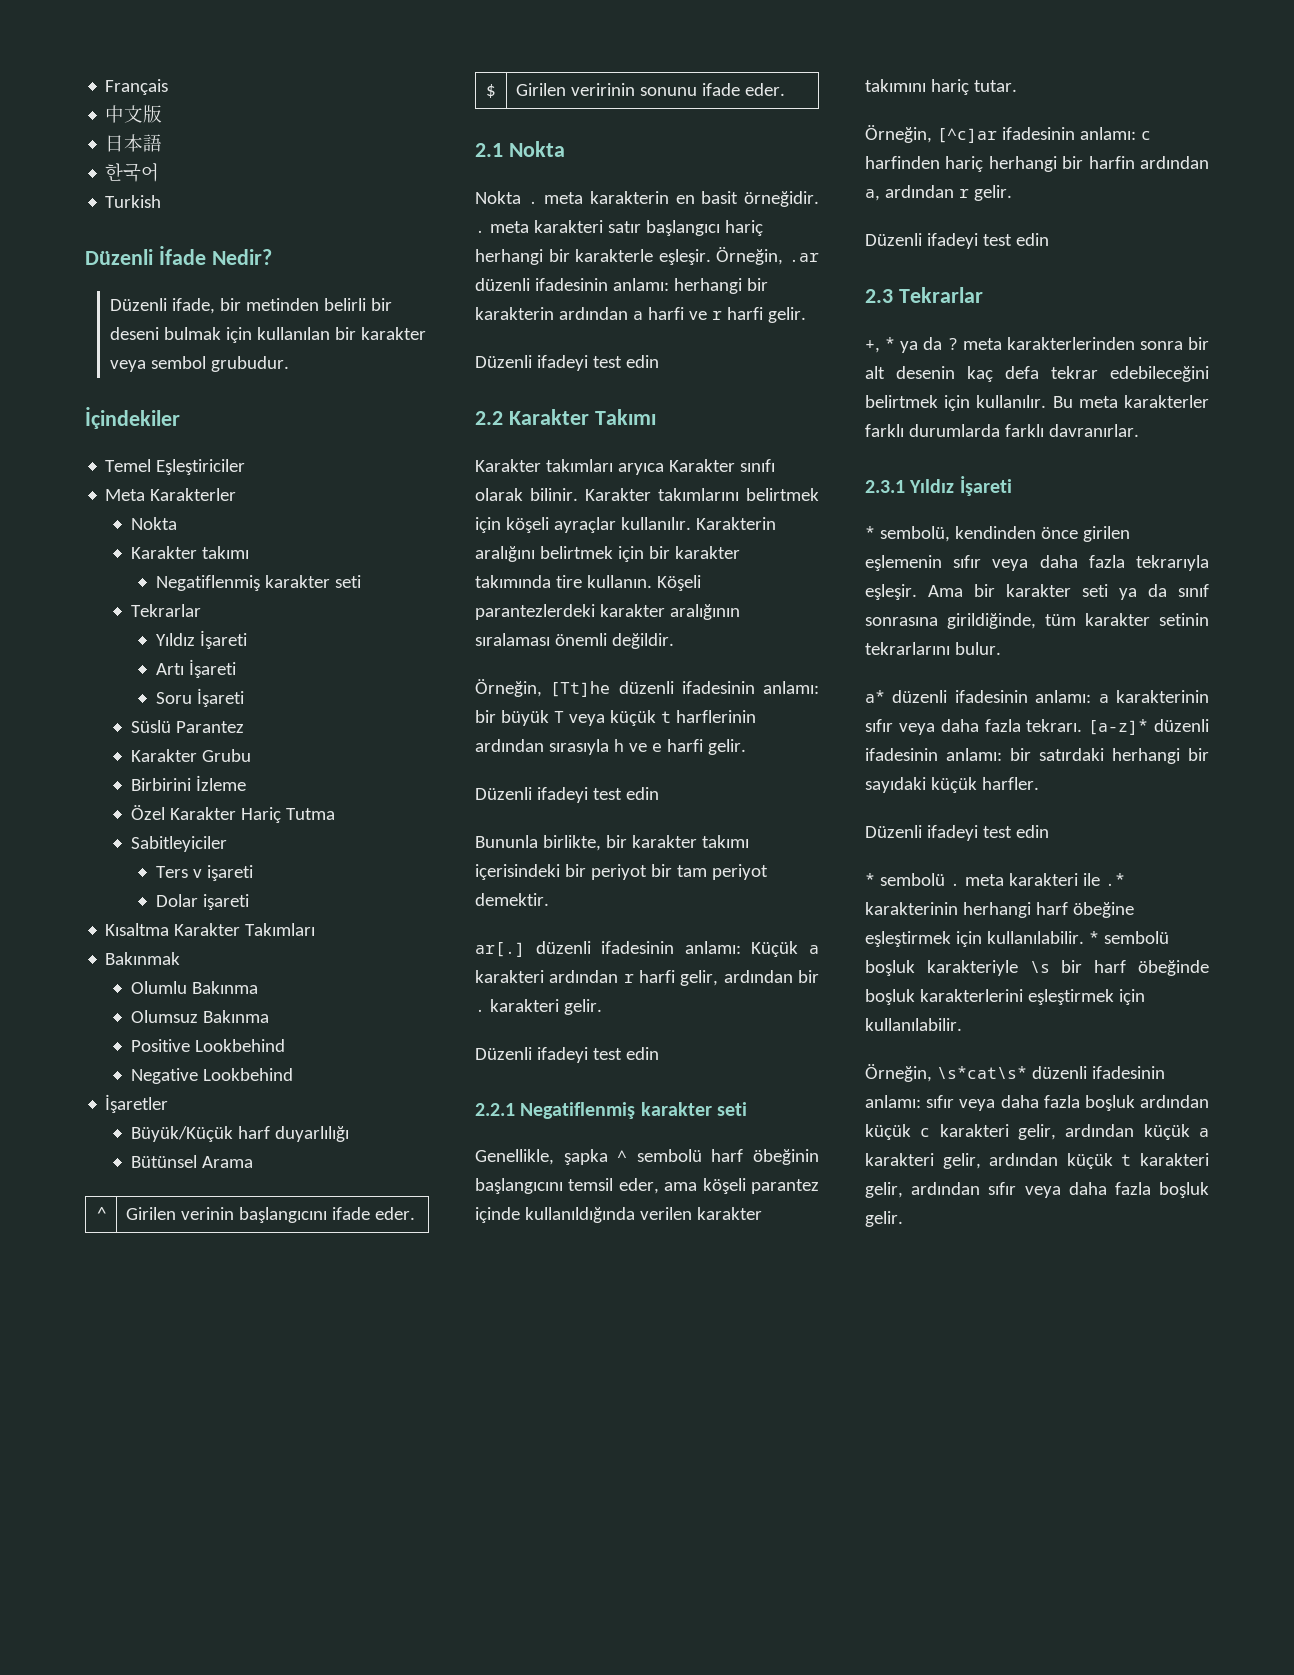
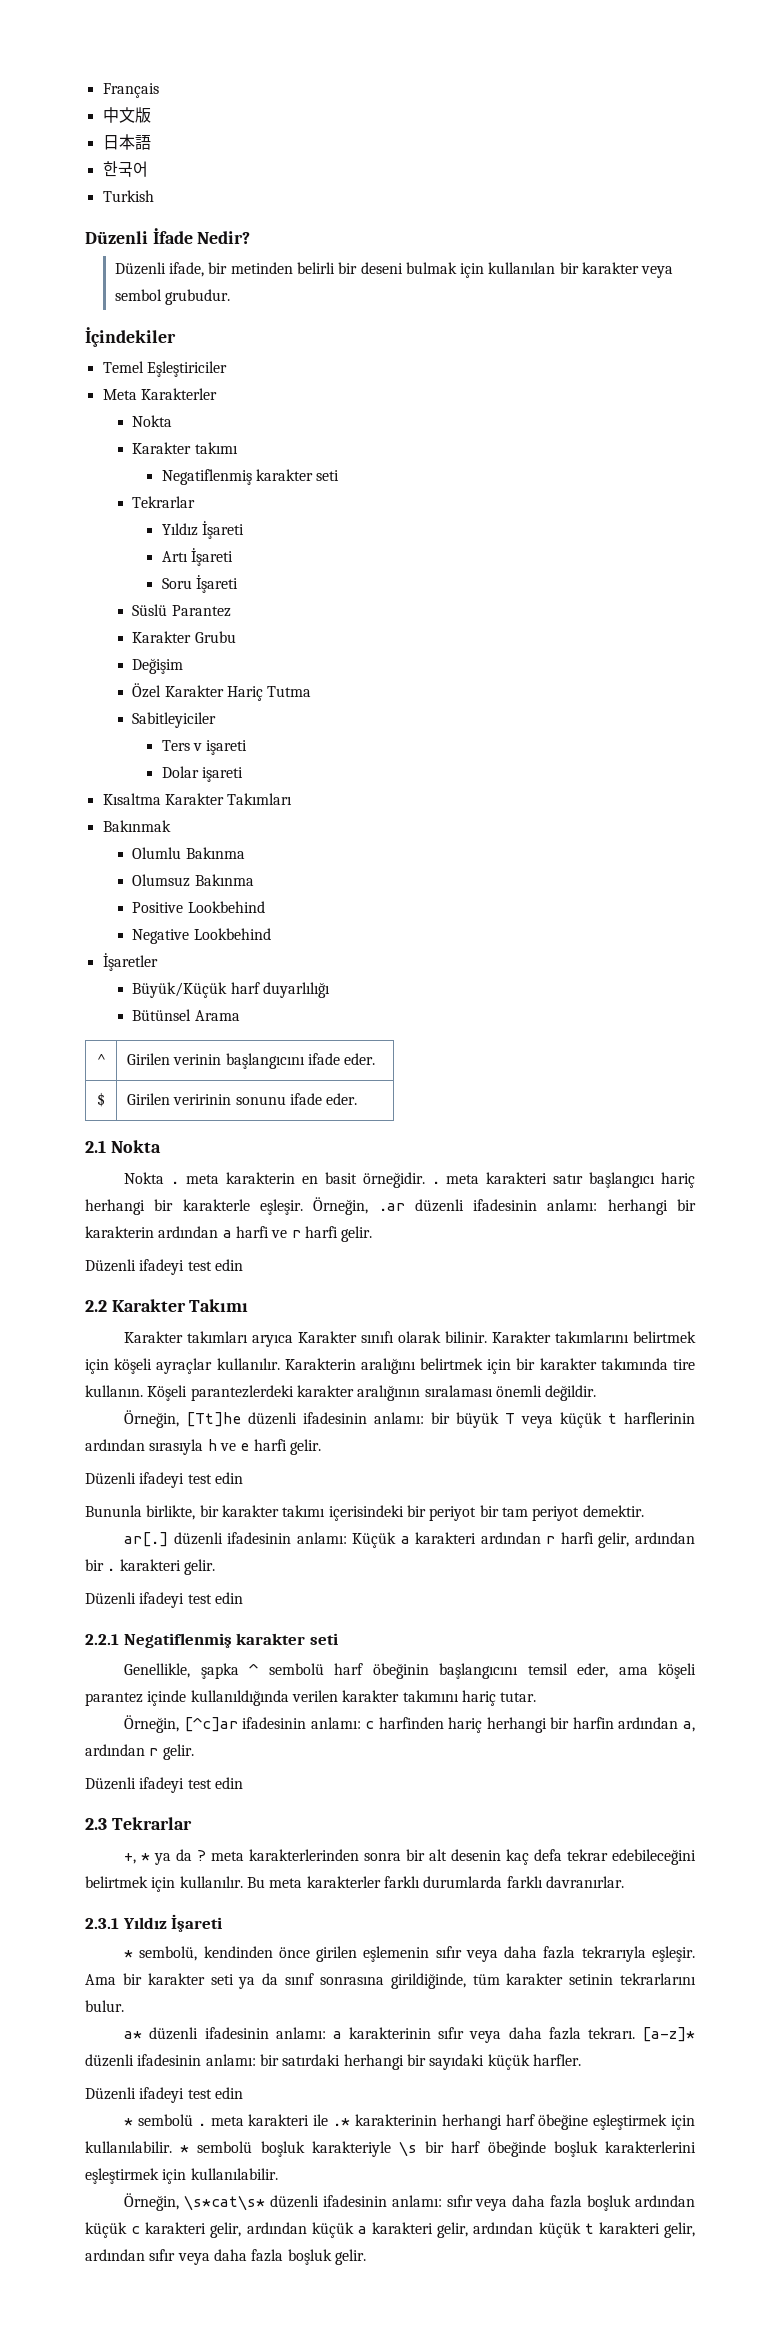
- Birbirini İzleme
+ Değişim

